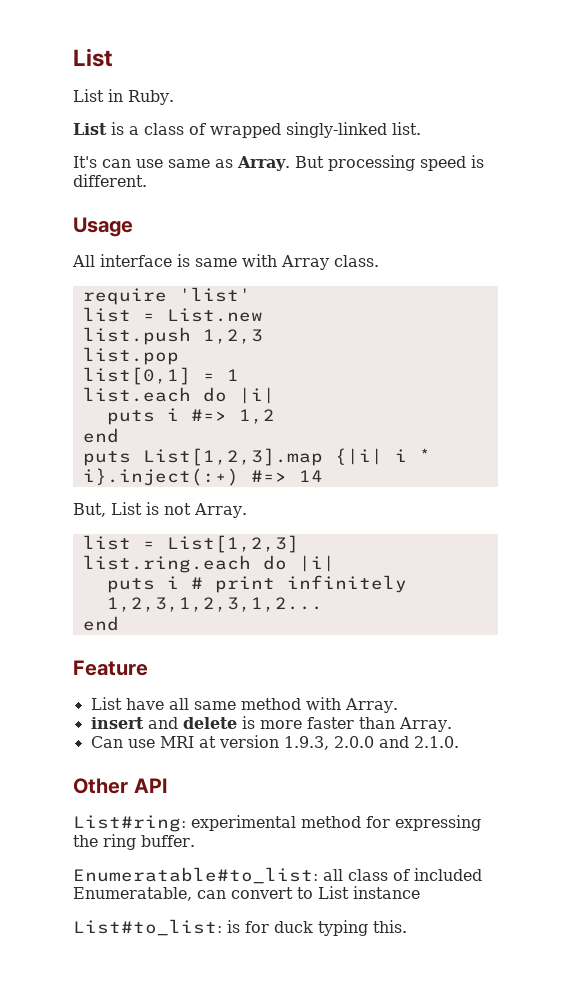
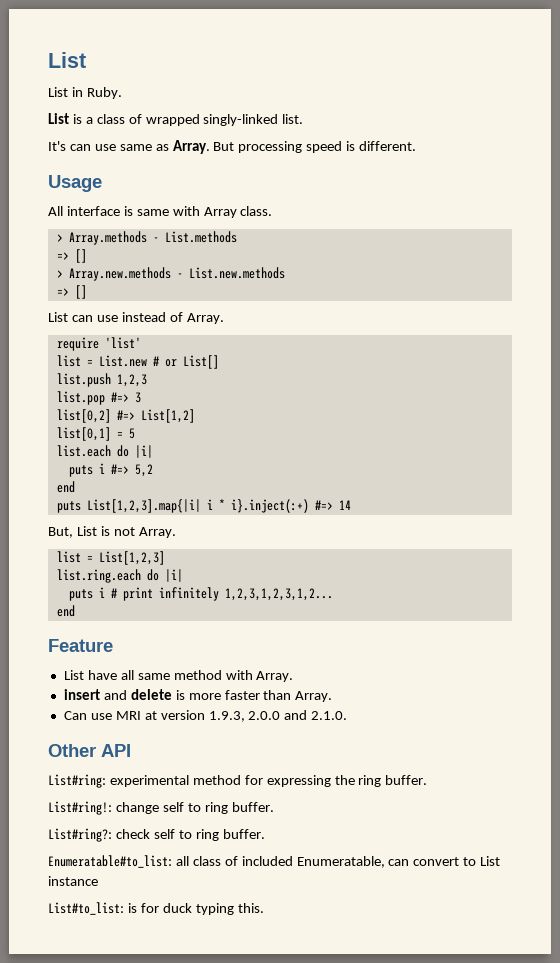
+ > Array.methods - List.methods
+ => []
+ > Array.new.methods - List.new.methods
+ => []
+ List can use instead of Array.
- list = List.new
+ list = List.new # or List[]
- list.pop
+ list.pop #=> 3
+ list[0,2] #=> List[1,2]
- list[0,1] = 1
+ list[0,1] = 5
- puts i #=> 1,2
+ puts i #=> 5,2
- puts List[1,2,3].map {|i| i * i}.inject(:+) #=> 14
+ puts List[1,2,3].map{|i| i * i}.inject(:+) #=> 14
+ List#ring!: change self to ring buffer.
+ List#ring?: check self to ring buffer.

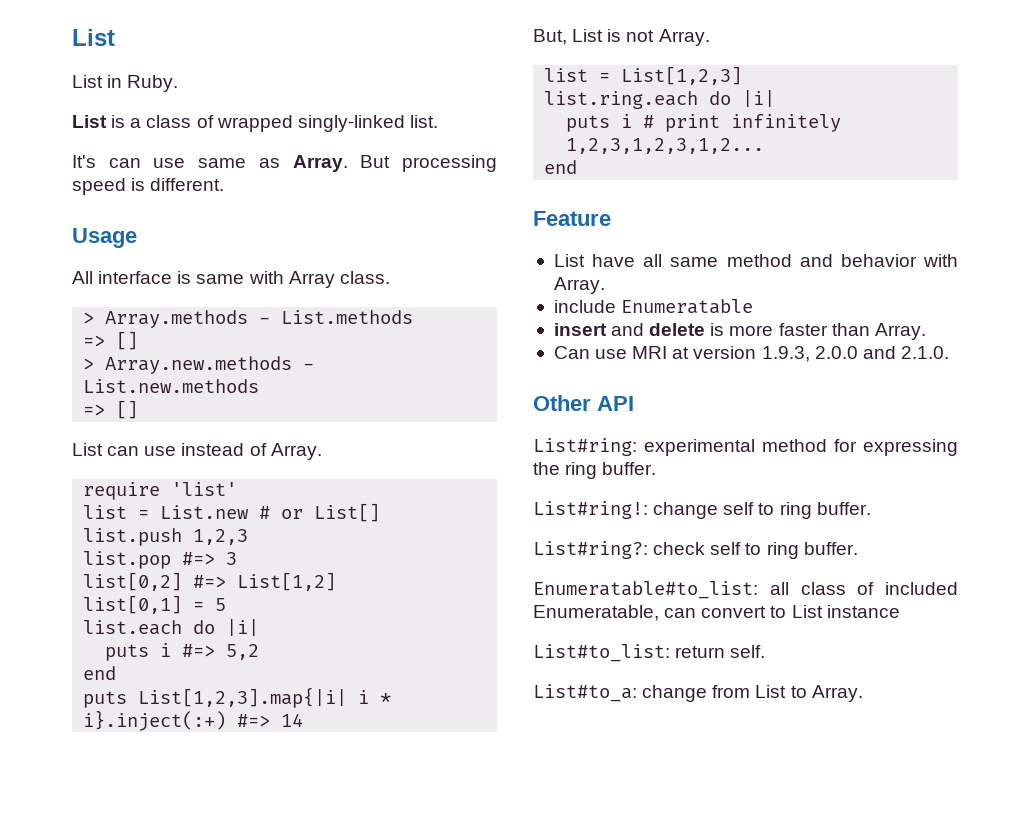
- List have all same method with Array.
+ List have all same method and behavior with Array.
+ include Enumeratable
- List#to_list: is for duck typing this.
+ List#to_list: return self.
+ List#to_a: change from List to Array.

